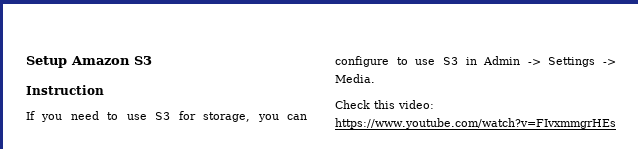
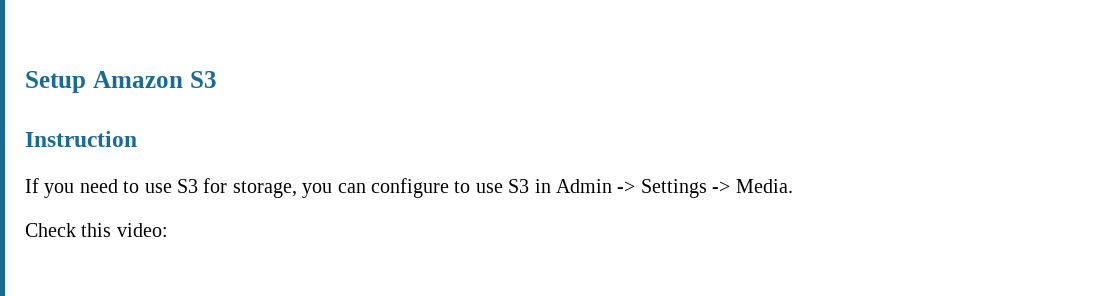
- Check this video: https://www.youtube.com/watch?v=FIvxmmgrHEs
+ Check this video:

